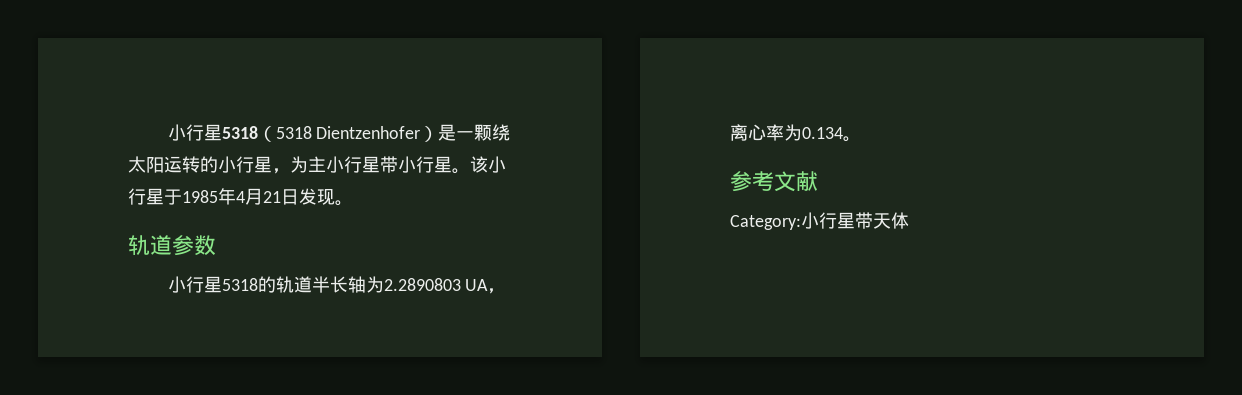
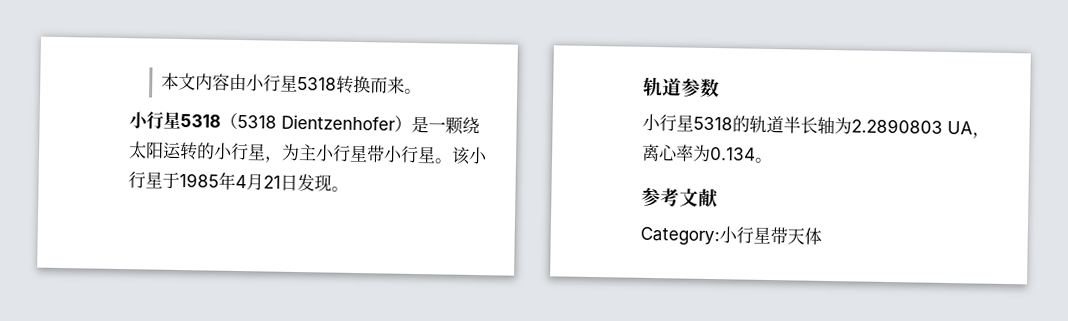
+ 本文内容由小行星5318转换而来。

